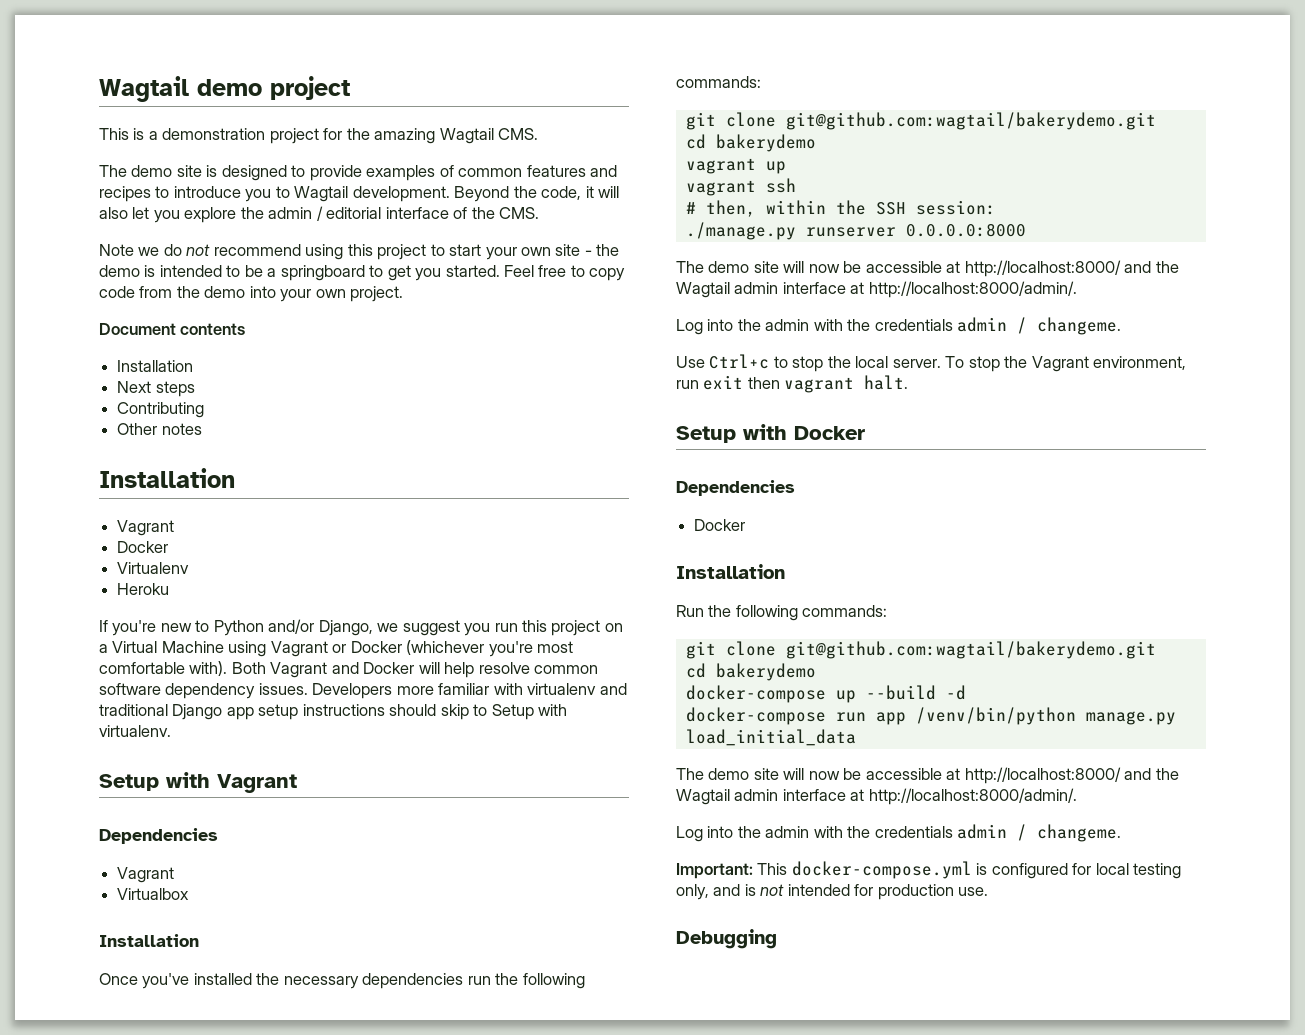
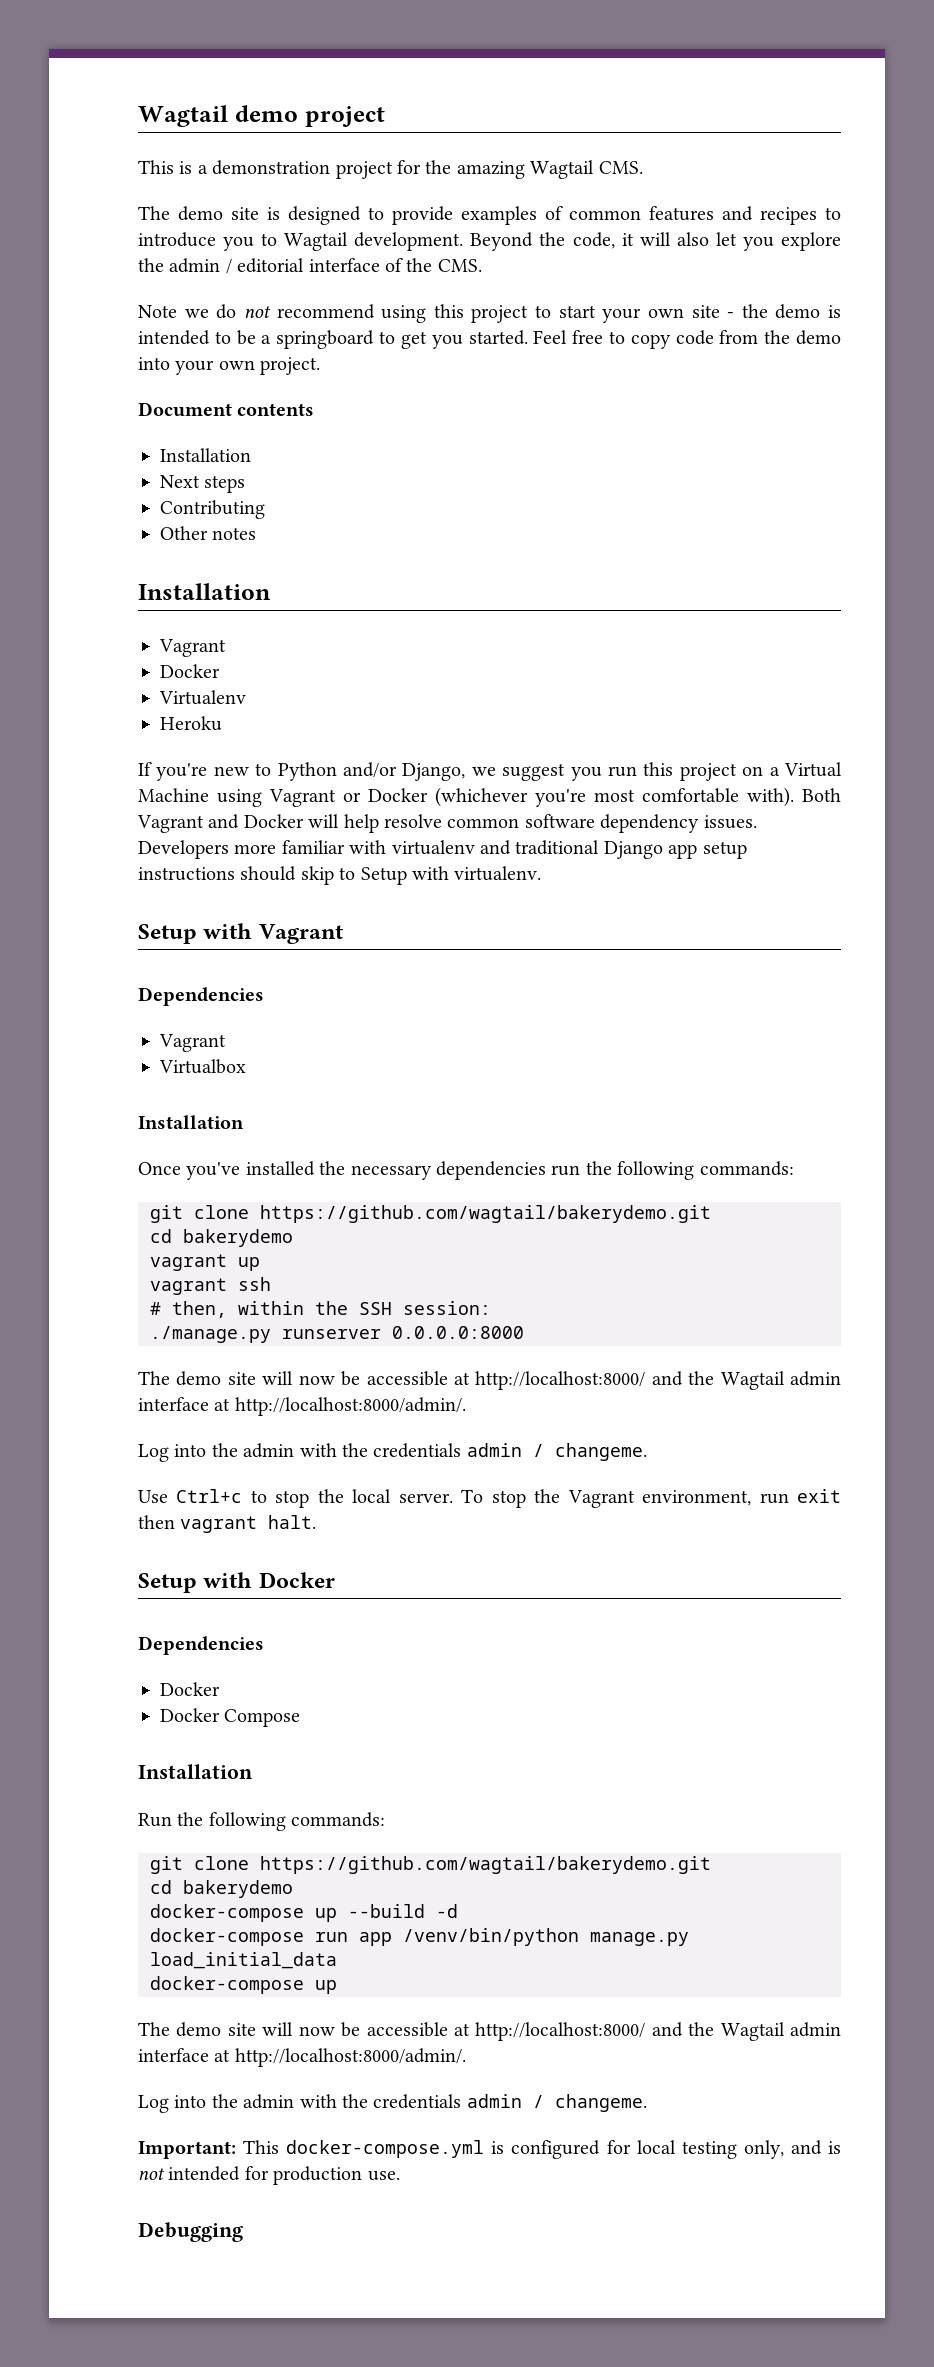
  Once you've installed the necessary dependencies run the following commands:
- git clone git@github.com:wagtail/bakerydemo.git
+ git clone https://github.com/wagtail/bakerydemo.git
+ Docker Compose
  Run the following commands:
- git clone git@github.com:wagtail/bakerydemo.git
+ git clone https://github.com/wagtail/bakerydemo.git
  docker-compose run app /venv/bin/python manage.py load_initial_data
+ docker-compose up

